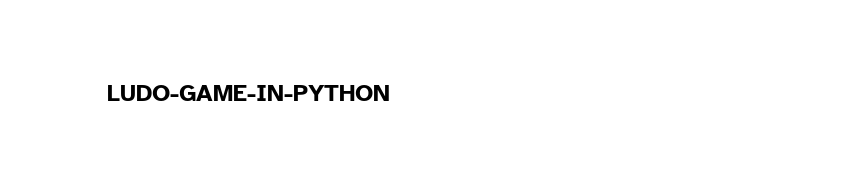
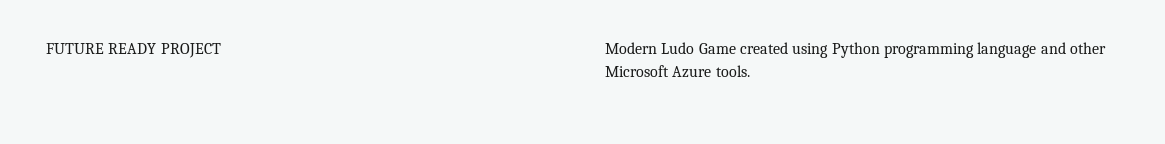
- LUDO-GAME-IN-PYTHON
+ FUTURE READY PROJECT
+ Modern Ludo Game created using Python programming language and other Microsoft Azure tools.

